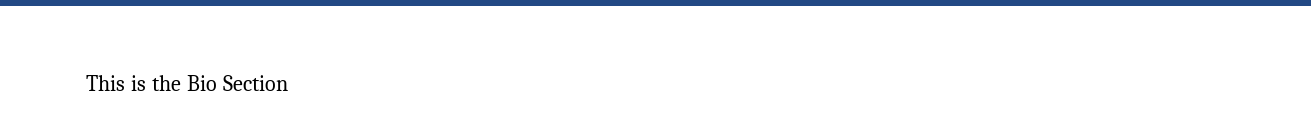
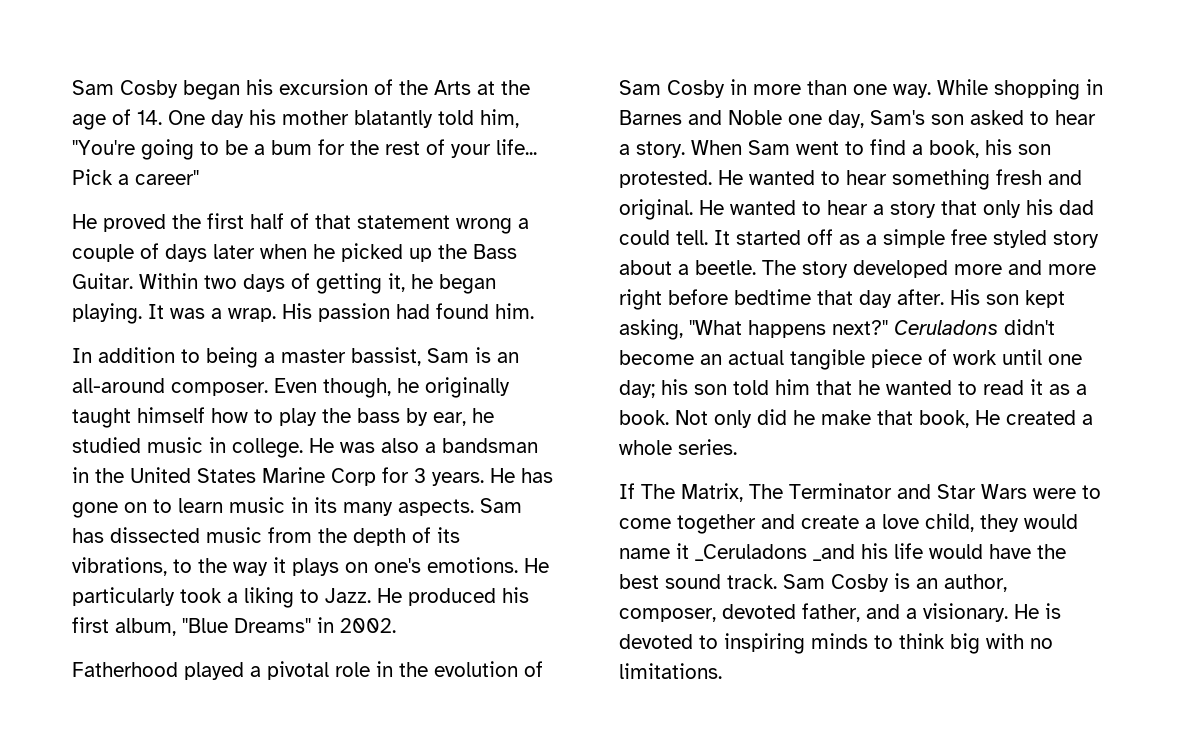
- This is the Bio Section
+ Sam Cosby began his excursion of the Arts at the age of 14. One day his mother blatantly told him, "You're going to be a bum for the rest of your life... Pick a career"
+ He proved the first half of that statement wrong a couple of days later when he picked up the Bass Guitar. Within two days of getting it, he began playing. It was a wrap. His passion had found him.
+ In addition to being a master bassist, Sam is an all-around composer. Even though, he originally taught himself how to play the bass by ear, he studied music in college. He was also a bandsman in the United States Marine Corp for 3 years. He has gone on to learn music in its many aspects. Sam has dissected music from the depth of its vibrations, to the way it plays on one's emotions. He particularly took a liking to Jazz. He produced his first album, "Blue Dreams" in 2002.
+ Fatherhood played a pivotal role in the evolution of Sam Cosby in more than one way. While shopping in Barnes and Noble one day, Sam's son asked to hear a story. When Sam went to find a book, his son protested. He wanted to hear something fresh and original. He wanted to hear a story that only his dad could tell. It started off as a simple free styled story about a beetle. The story developed more and more right before bedtime that day after. His son kept asking, "What happens next?" Ceruladons didn't become an actual tangible piece of work until one day; his son told him that he wanted to read it as a book. Not only did he make that book, He created a whole series.
+ If The Matrix, The Terminator and Star Wars were to come together and create a love child, they would name it _Ceruladons _and his life would have the best sound track. Sam Cosby is an author, composer, devoted father, and a visionary. He is devoted to inspiring minds to think big with no limitations.

